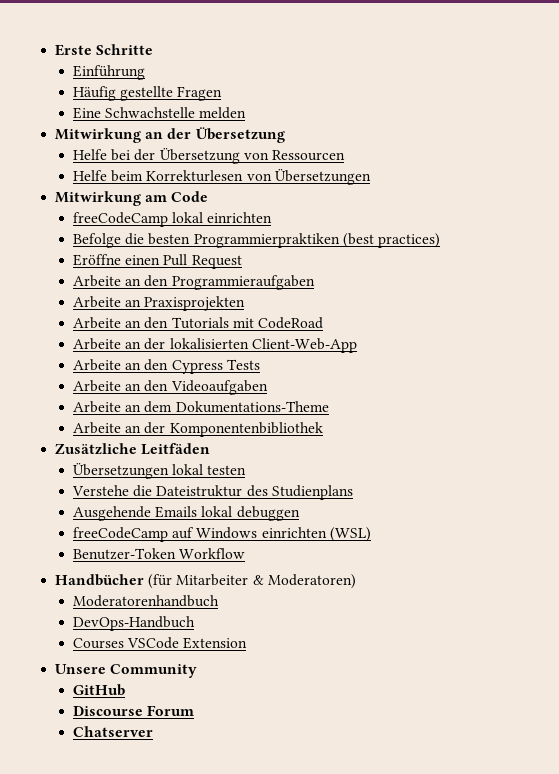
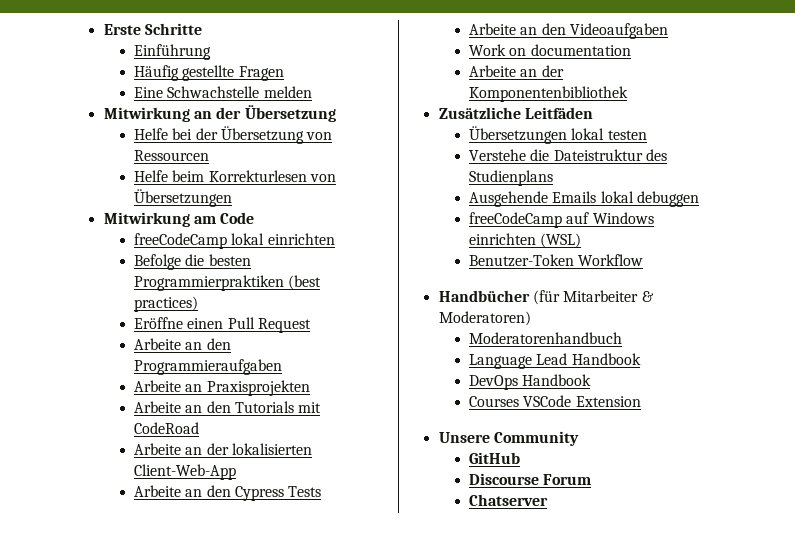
- Arbeite an dem Dokumentations-Theme
+ Work on documentation
- DevOps-Handbuch
+ Language Lead Handbook
+ DevOps Handbook

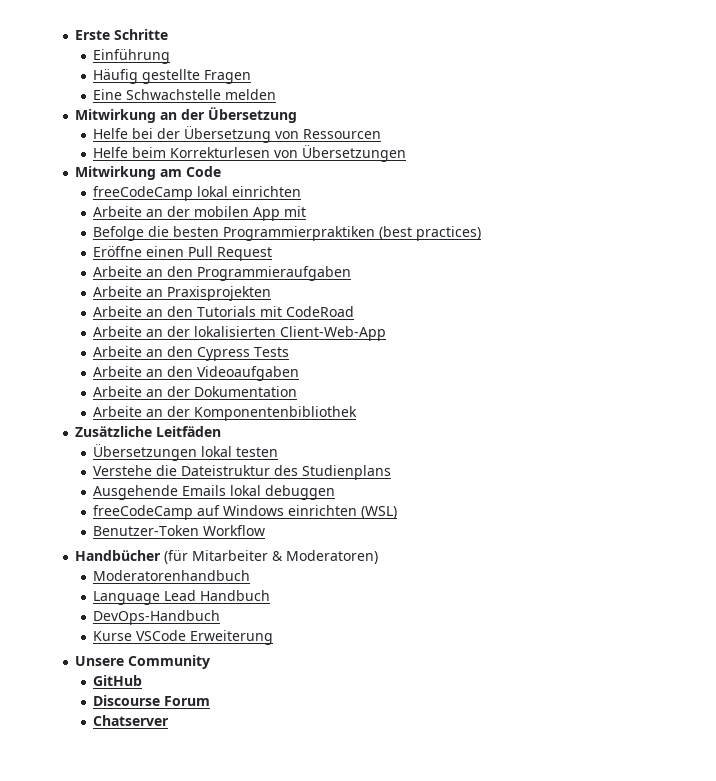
+ Arbeite an der mobilen App mit
- Work on documentation
+ Arbeite an der Dokumentation
- Language Lead Handbook
- DevOps Handbook
- Courses VSCode Extension
+ Language Lead Handbuch
+ DevOps-Handbuch
+ Kurse VSCode Erweiterung

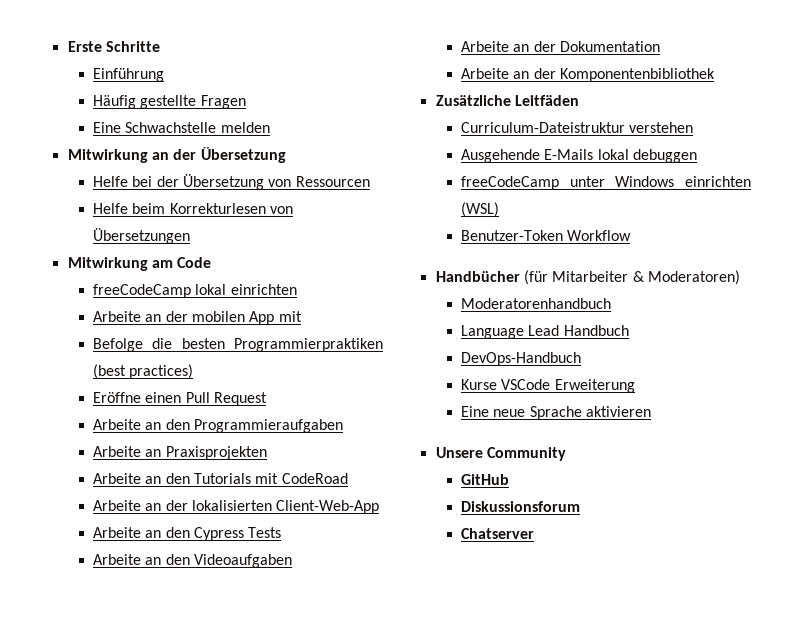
- Übersetzungen lokal testen
- Verstehe die Dateistruktur des Studienplans
+ Curriculum-Dateistruktur verstehen
- Ausgehende Emails lokal debuggen
+ Ausgehende E-Mails lokal debuggen
- freeCodeCamp auf Windows einrichten (WSL)
+ freeCodeCamp unter Windows einrichten (WSL)
+ Eine neue Sprache aktivieren
- Discourse Forum
+ Diskussionsforum

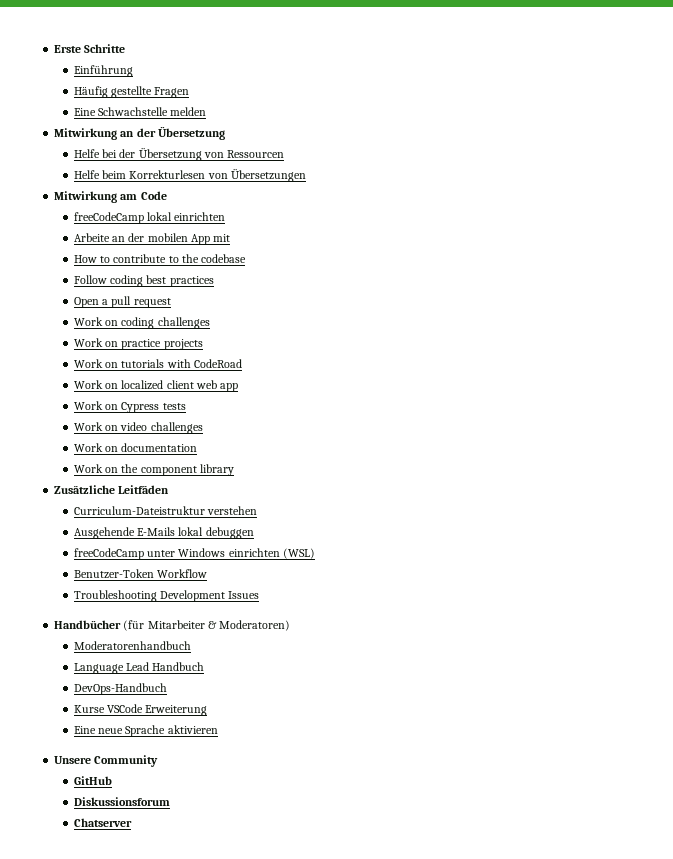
- Befolge die besten Programmierpraktiken (best practices)
- Eröffne einen Pull Request
- Arbeite an den Programmieraufgaben
- Arbeite an Praxisprojekten
- Arbeite an den Tutorials mit CodeRoad
- Arbeite an der lokalisierten Client-Web-App
- Arbeite an den Cypress Tests
- Arbeite an den Videoaufgaben
- Arbeite an der Dokumentation
- Arbeite an der Komponentenbibliothek
+ How to contribute to the codebase
+ Follow coding best practices
+ Open a pull request
+ Work on coding challenges
+ Work on practice projects
+ Work on tutorials with CodeRoad
+ Work on localized client web app
+ Work on Cypress tests
+ Work on video challenges
+ Work on documentation
+ Work on the component library
+ Troubleshooting Development Issues

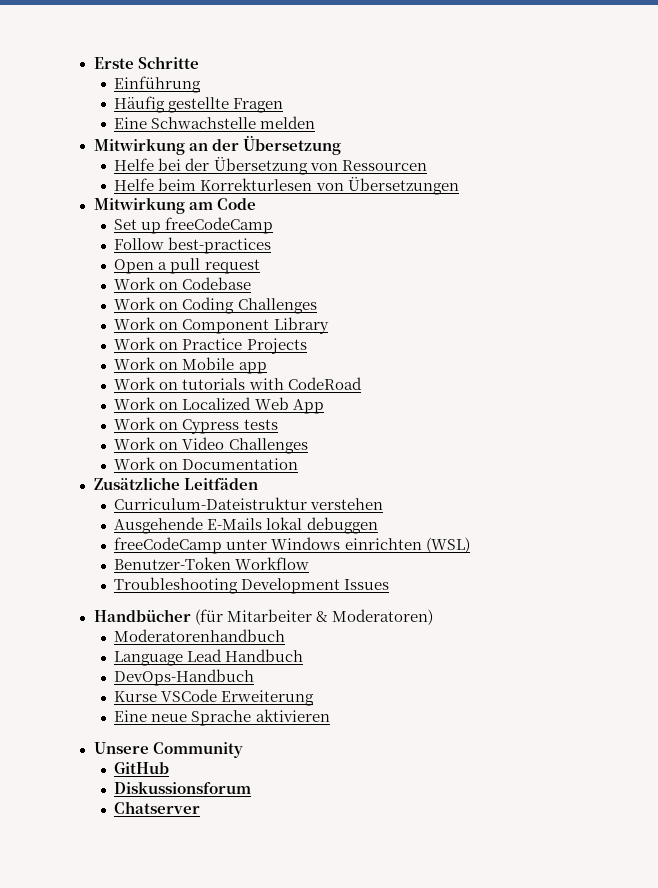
- freeCodeCamp lokal einrichten
- Arbeite an der mobilen App mit
- How to contribute to the codebase
- Follow coding best practices
+ Set up freeCodeCamp
+ Follow best-practices
- Work on coding challenges
- Work on practice projects
+ Work on Codebase
+ Work on Coding Challenges
+ Work on Component Library
+ Work on Practice Projects
+ Work on Mobile app
- Work on localized client web app
+ Work on Localized Web App
- Work on video challenges
- Work on documentation
- Work on the component library
+ Work on Video Challenges
+ Work on Documentation

